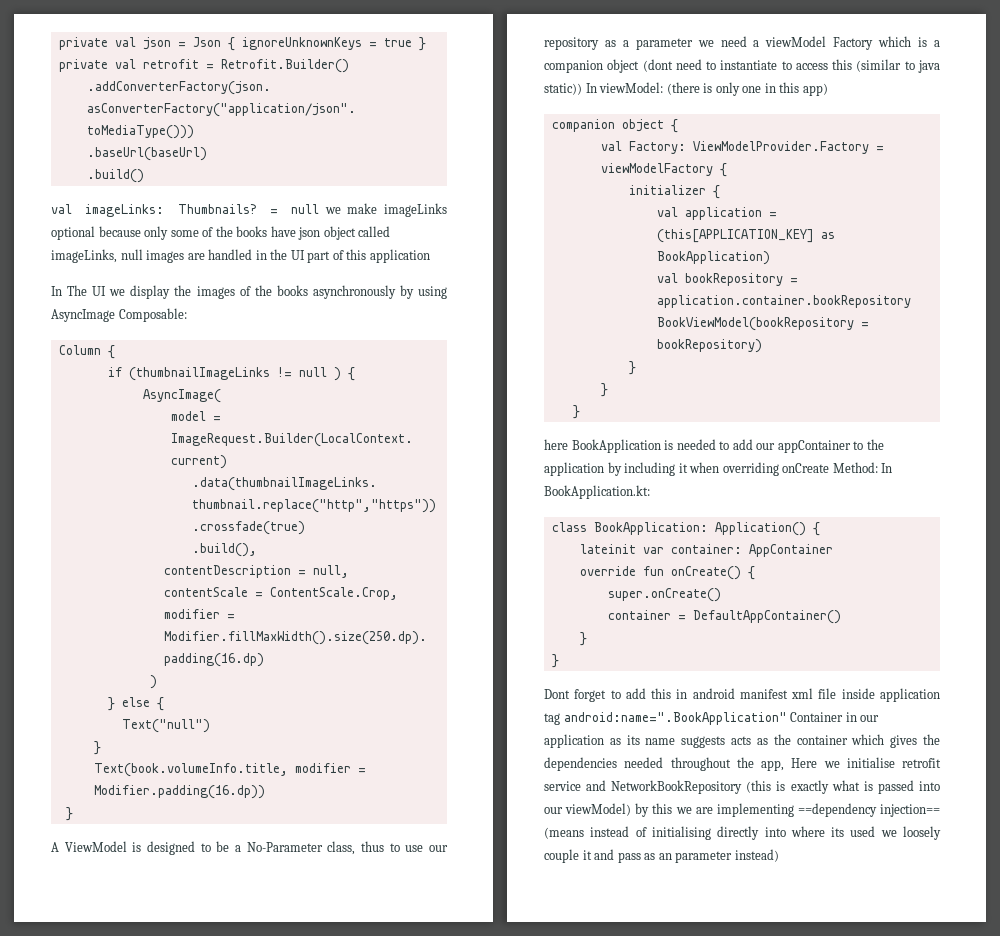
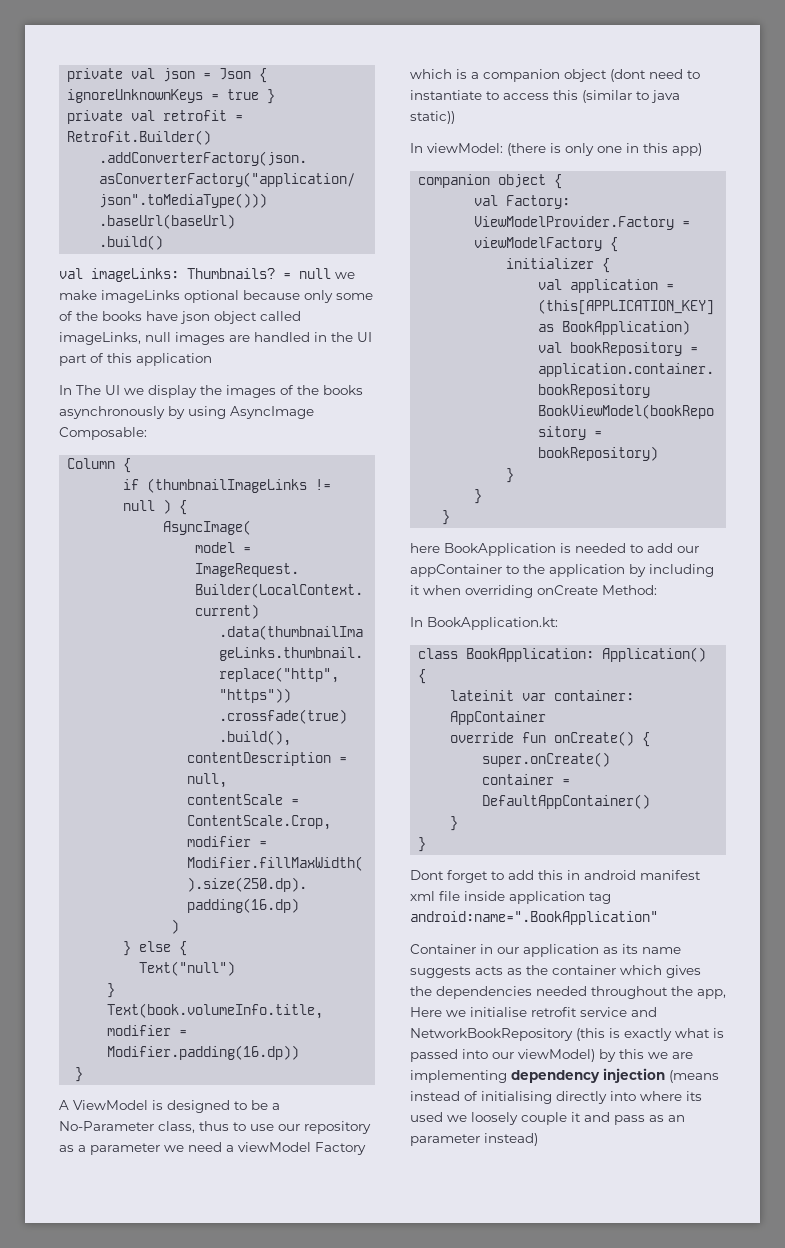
- A ViewModel is designed to be a No-Parameter class, thus to use our repository as a parameter we need a viewModel Factory which is a companion object (dont need to instantiate to access this (similar to java static)) In viewModel: (there is only one in this app)
+ A ViewModel is designed to be a No-Parameter class, thus to use our repository as a parameter we need a viewModel Factory which is a companion object (dont need to instantiate to access this (similar to java static))
+ In viewModel: (there is only one in this app)
- here BookApplication is needed to add our appContainer to the application by including it when overriding onCreate Method: In BookApplication.kt:
+ here BookApplication is needed to add our appContainer to the application by including it when overriding onCreate Method:
+ In BookApplication.kt:
- Dont forget to add this in android manifest xml file inside application tag android:name=".BookApplication" Container in our application as its name suggests acts as the container which gives the dependencies needed throughout the app, Here we initialise retrofit service and NetworkBookRepository (this is exactly what is passed into our viewModel) by this we are implementing ==dependency injection== (means instead of initialising directly into where its used we loosely couple it and pass as an parameter instead)
+ Dont forget to add this in android manifest xml file inside application tag android:name=".BookApplication"
+ Container in our application as its name suggests acts as the container which gives the dependencies needed throughout the app, Here we initialise retrofit service and NetworkBookRepository (this is exactly what is passed into our viewModel) by this we are implementing dependency injection (means instead of initialising directly into where its used we loosely couple it and pass as an parameter instead)

